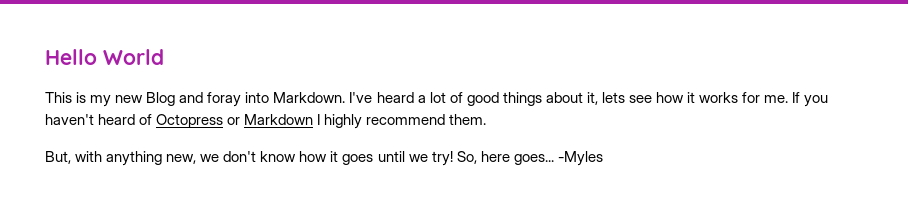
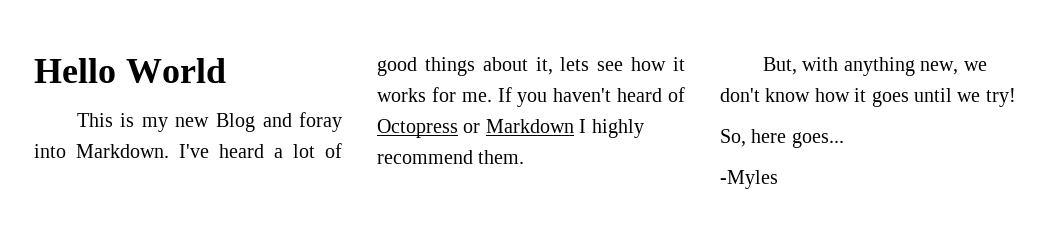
- But, with anything new, we don't know how it goes until we try! So, here goes... -Myles
+ But, with anything new, we don't know how it goes until we try!
+ So, here goes...
+ -Myles

